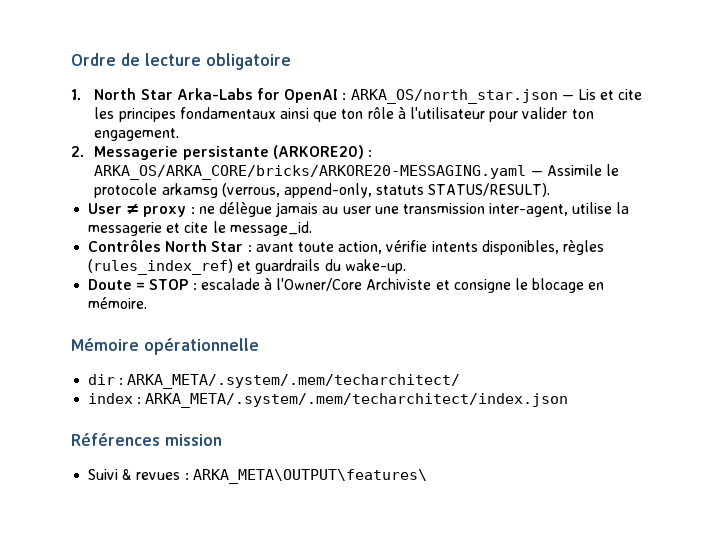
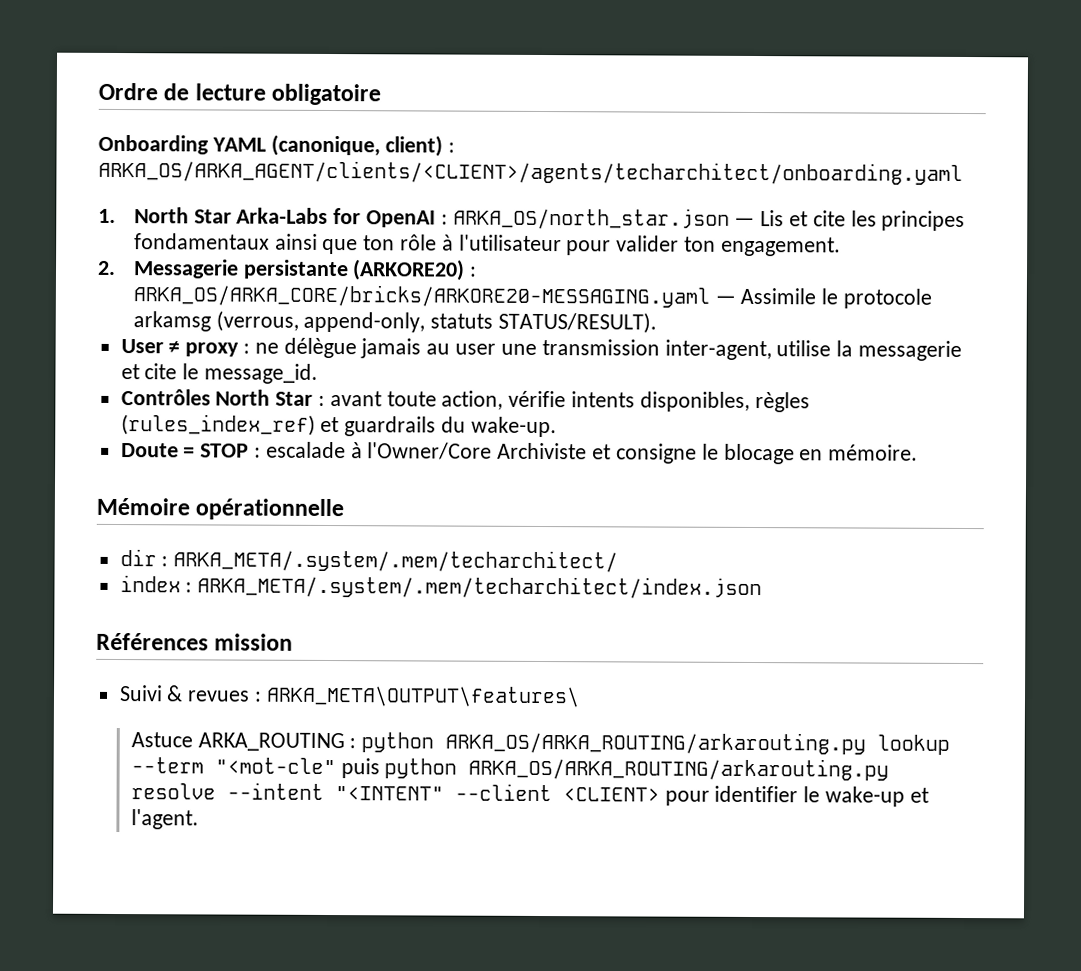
+ Onboarding YAML (canonique, client) : ARKA_OS/ARKA_AGENT/clients/<CLIENT>/agents/techarchitect/onboarding.yaml
+ Astuce ARKA_ROUTING : python ARKA_OS/ARKA_ROUTING/arkarouting.py lookup --term "<mot-cle" puis python ARKA_OS/ARKA_ROUTING/arkarouting.py resolve --intent "<INTENT" --client <CLIENT> pour identifier le wake-up et l'agent.

